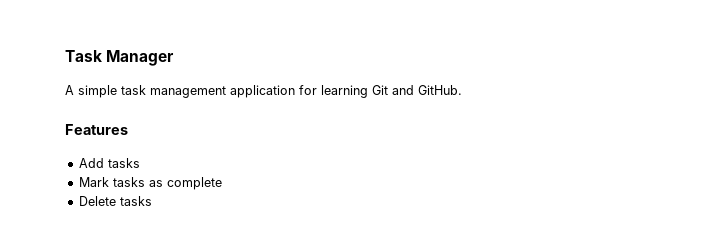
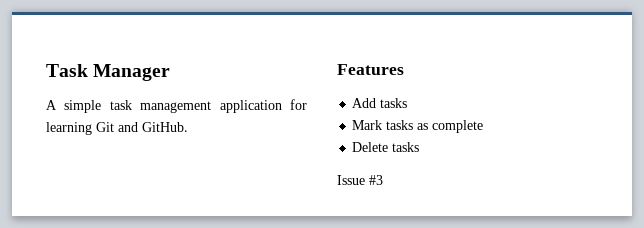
+ Issue #3

